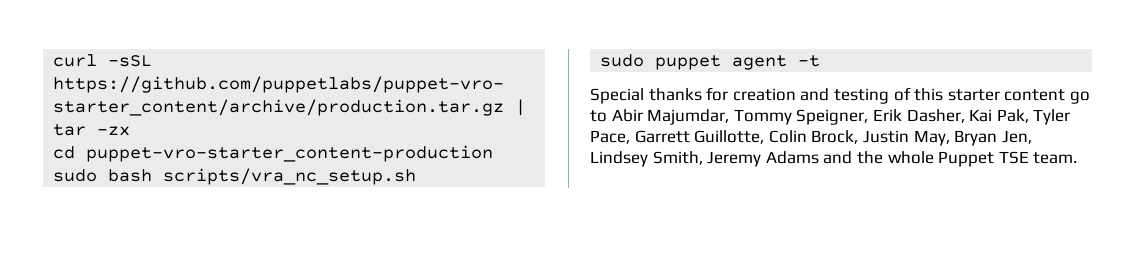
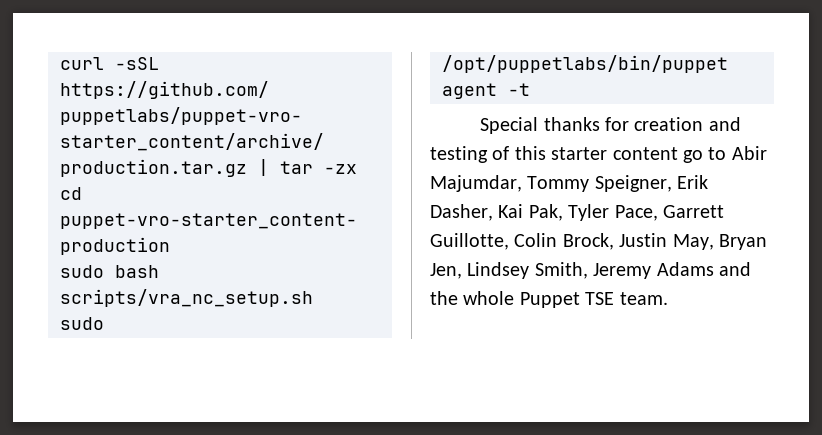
- sudo puppet agent -t
+ sudo /opt/puppetlabs/bin/puppet agent -t

